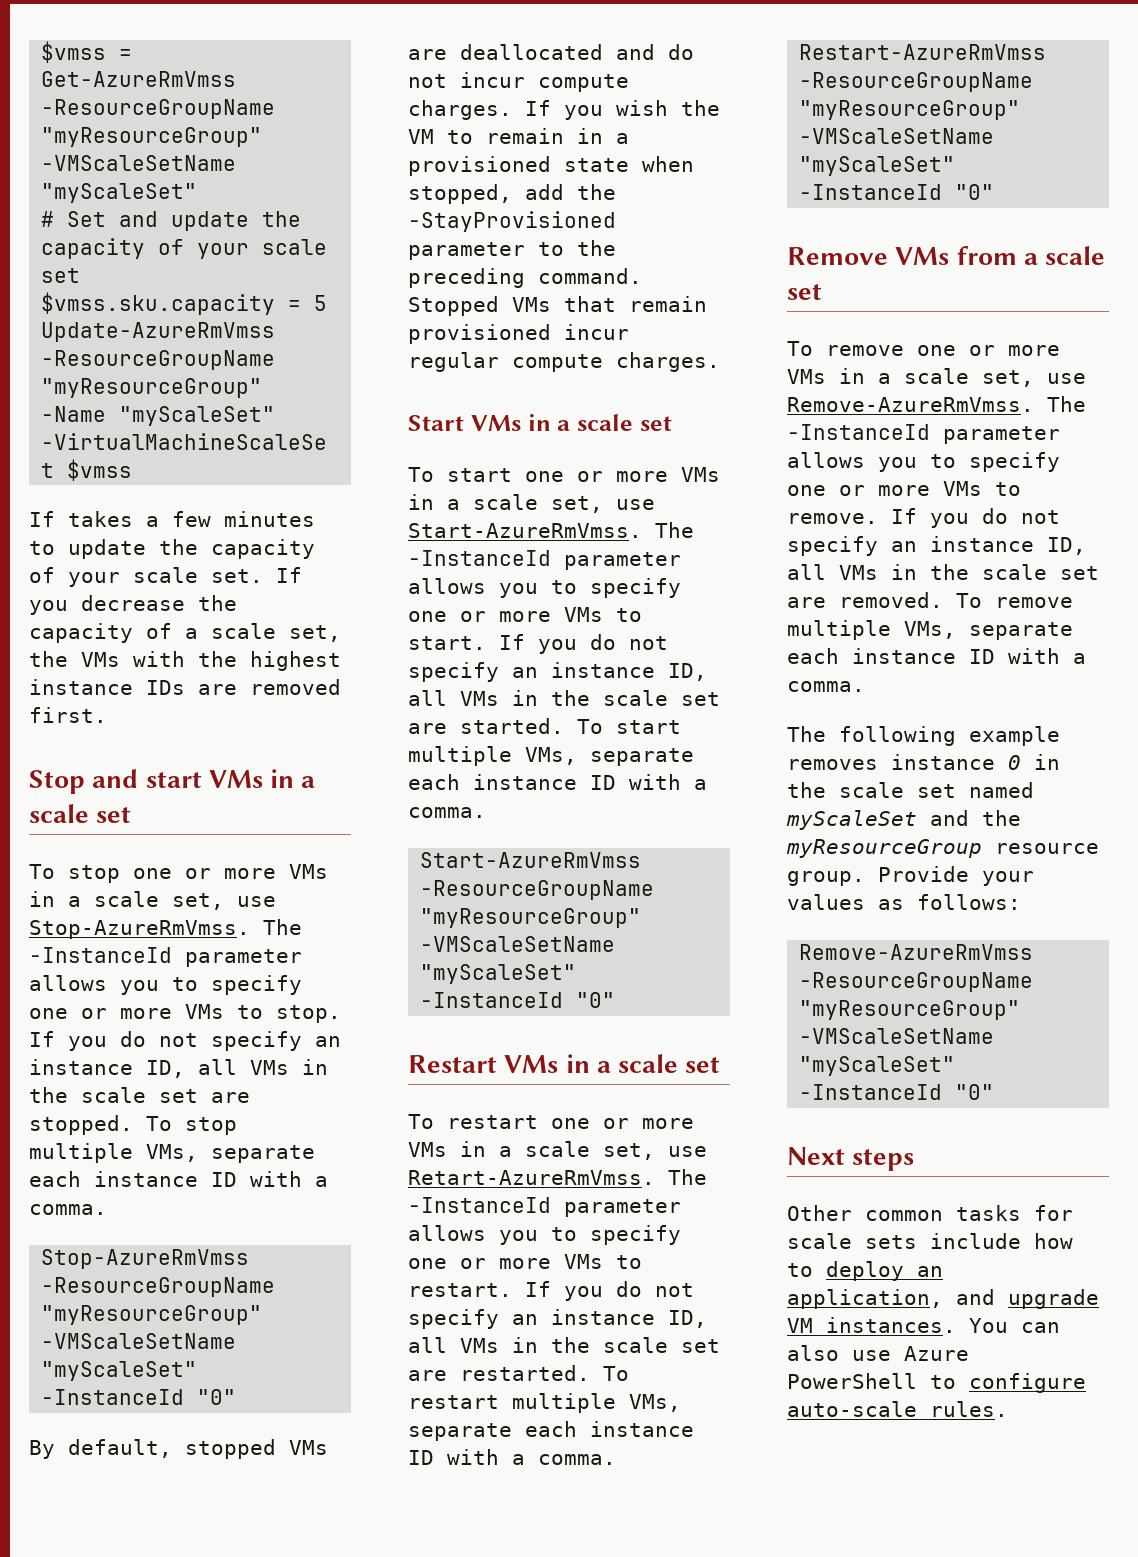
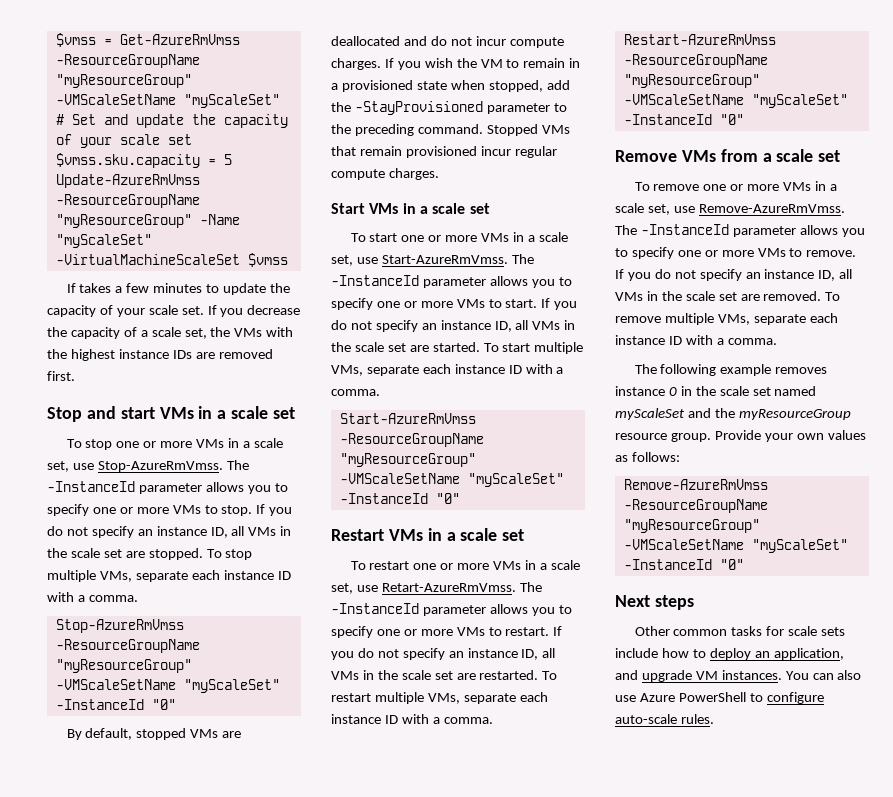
- Provide your values as follows:
+ Provide your own values as follows:

